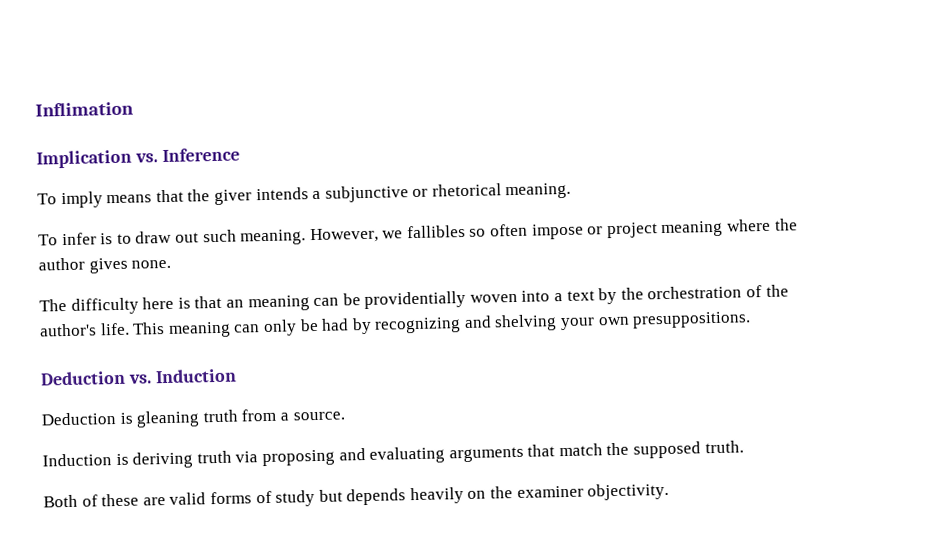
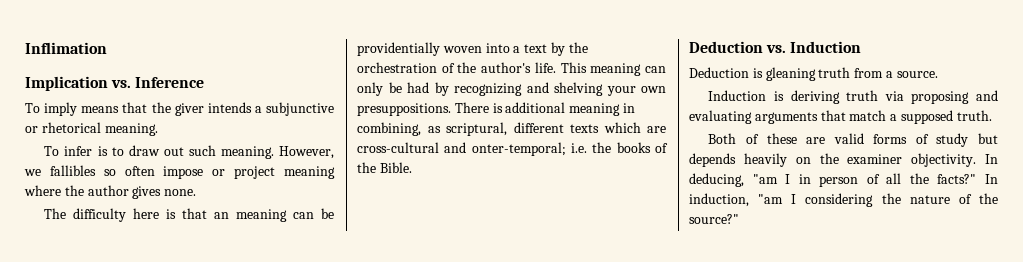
+ There is additional meaning in combining, as scriptural, different texts which are cross-cultural and onter-temporal; i.e. the books of the Bible.
- Induction is deriving truth via proposing and evaluating arguments that match the supposed truth.
+ Induction is deriving truth via proposing and evaluating arguments that match a supposed truth.
+ In deducing, "am I in person of all the facts?" In induction, "am I considering the nature of the source?"

